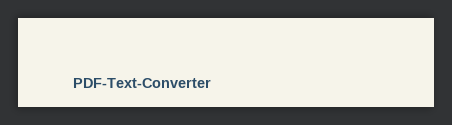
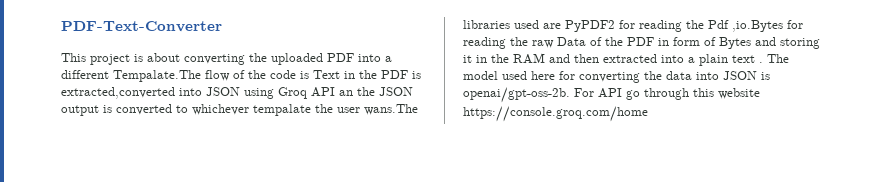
+ This project is about converting the uploaded PDF into a different Tempalate.The flow of the code is Text in the PDF is extracted,converted into JSON using Groq API an the JSON output is converted to whichever tempalate the user wans.The libraries used are PyPDF2 for reading the Pdf ,io.Bytes for reading the raw Data of the PDF in form of Bytes and storing it in the RAM and then extracted into a plain text . The model used here for converting the data into JSON is openai/gpt-oss-2b. For API go through this website https://console.groq.com/home

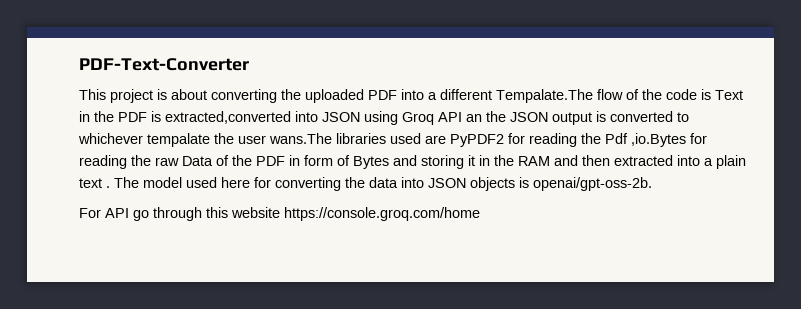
- The model used here for converting the data into JSON is openai/gpt-oss-2b. For API go through this website https://console.groq.com/home
+ The model used here for converting the data into JSON objects is openai/gpt-oss-2b.
+ For API go through this website https://console.groq.com/home

